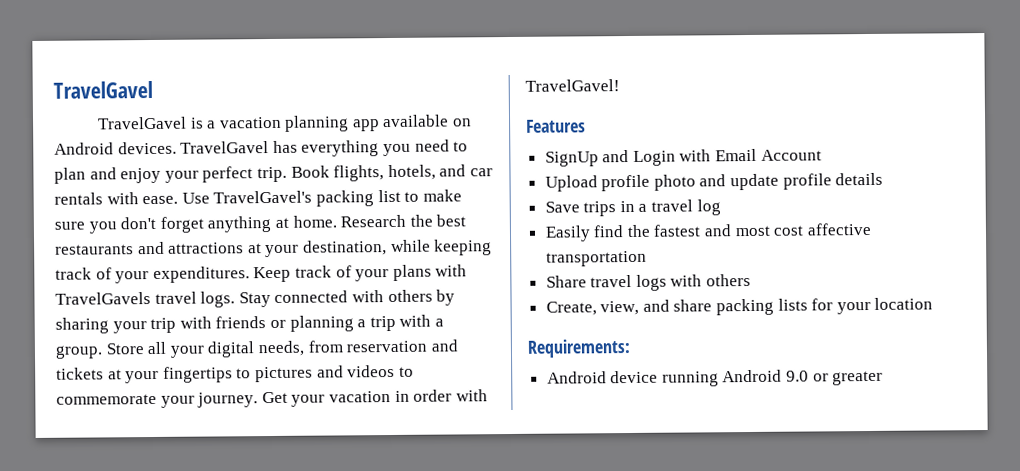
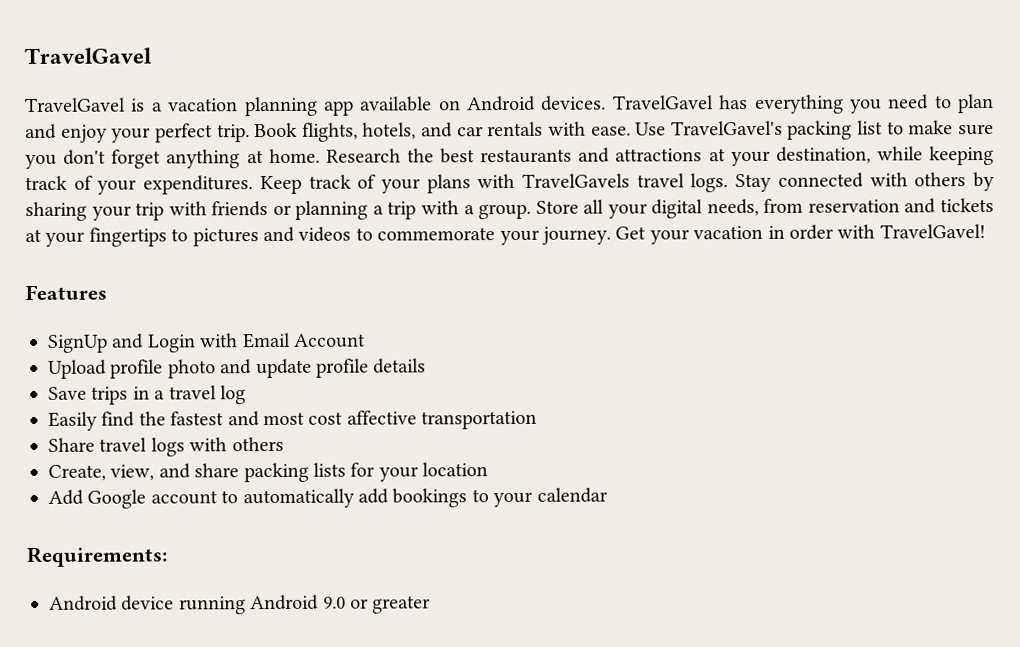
+ Add Google account to automatically add bookings to your calendar

